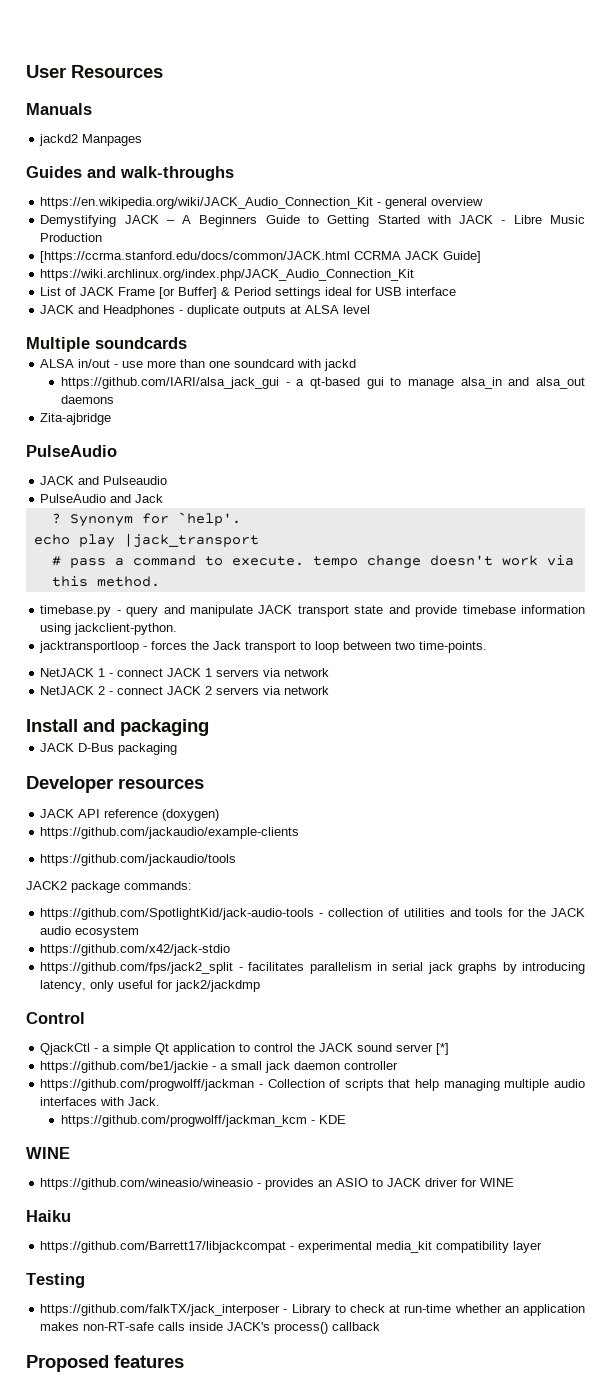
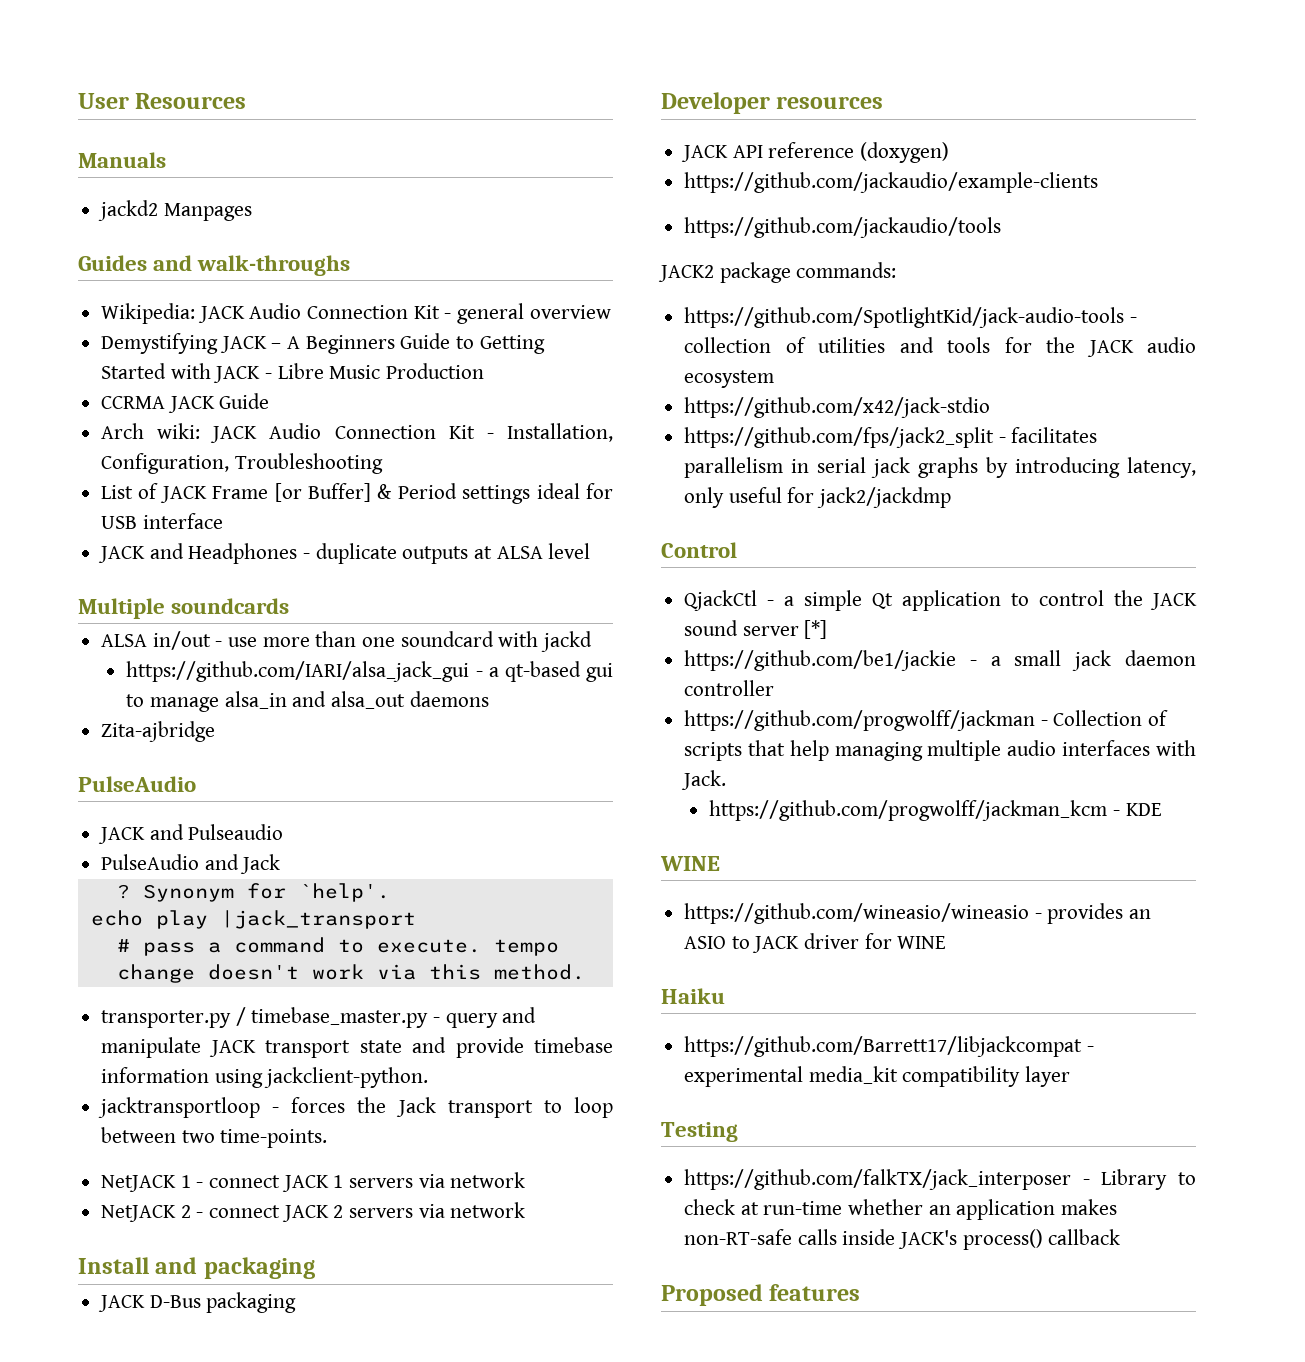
- https://en.wikipedia.org/wiki/JACK_Audio_Connection_Kit - general overview
+ Wikipedia: JACK Audio Connection Kit - general overview
- [https://ccrma.stanford.edu/docs/common/JACK.html CCRMA JACK Guide]
- https://wiki.archlinux.org/index.php/JACK_Audio_Connection_Kit
+ CCRMA JACK Guide
+ Arch wiki: JACK Audio Connection Kit - Installation, Configuration, Troubleshooting
- timebase.py - query and manipulate JACK transport state and provide timebase information using jackclient-python.
+ transporter.py / timebase_master.py - query and manipulate JACK transport state and provide timebase information using jackclient-python.

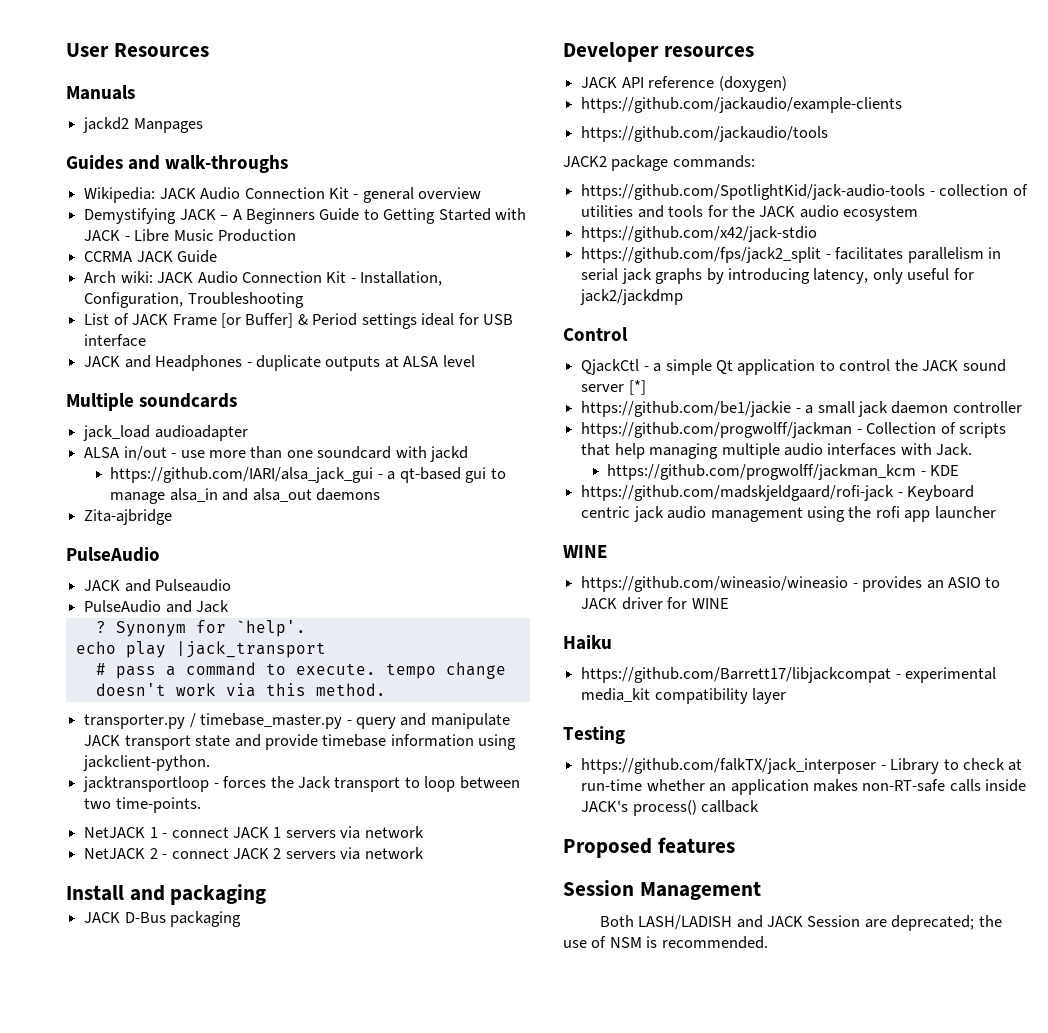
+ jack_load audioadapter
+ https://github.com/madskjeldgaard/rofi-jack - Keyboard centric jack audio management using the rofi app launcher
+ Session Management
+ Both LASH/LADISH and JACK Session are deprecated; the use of NSM is recommended.

